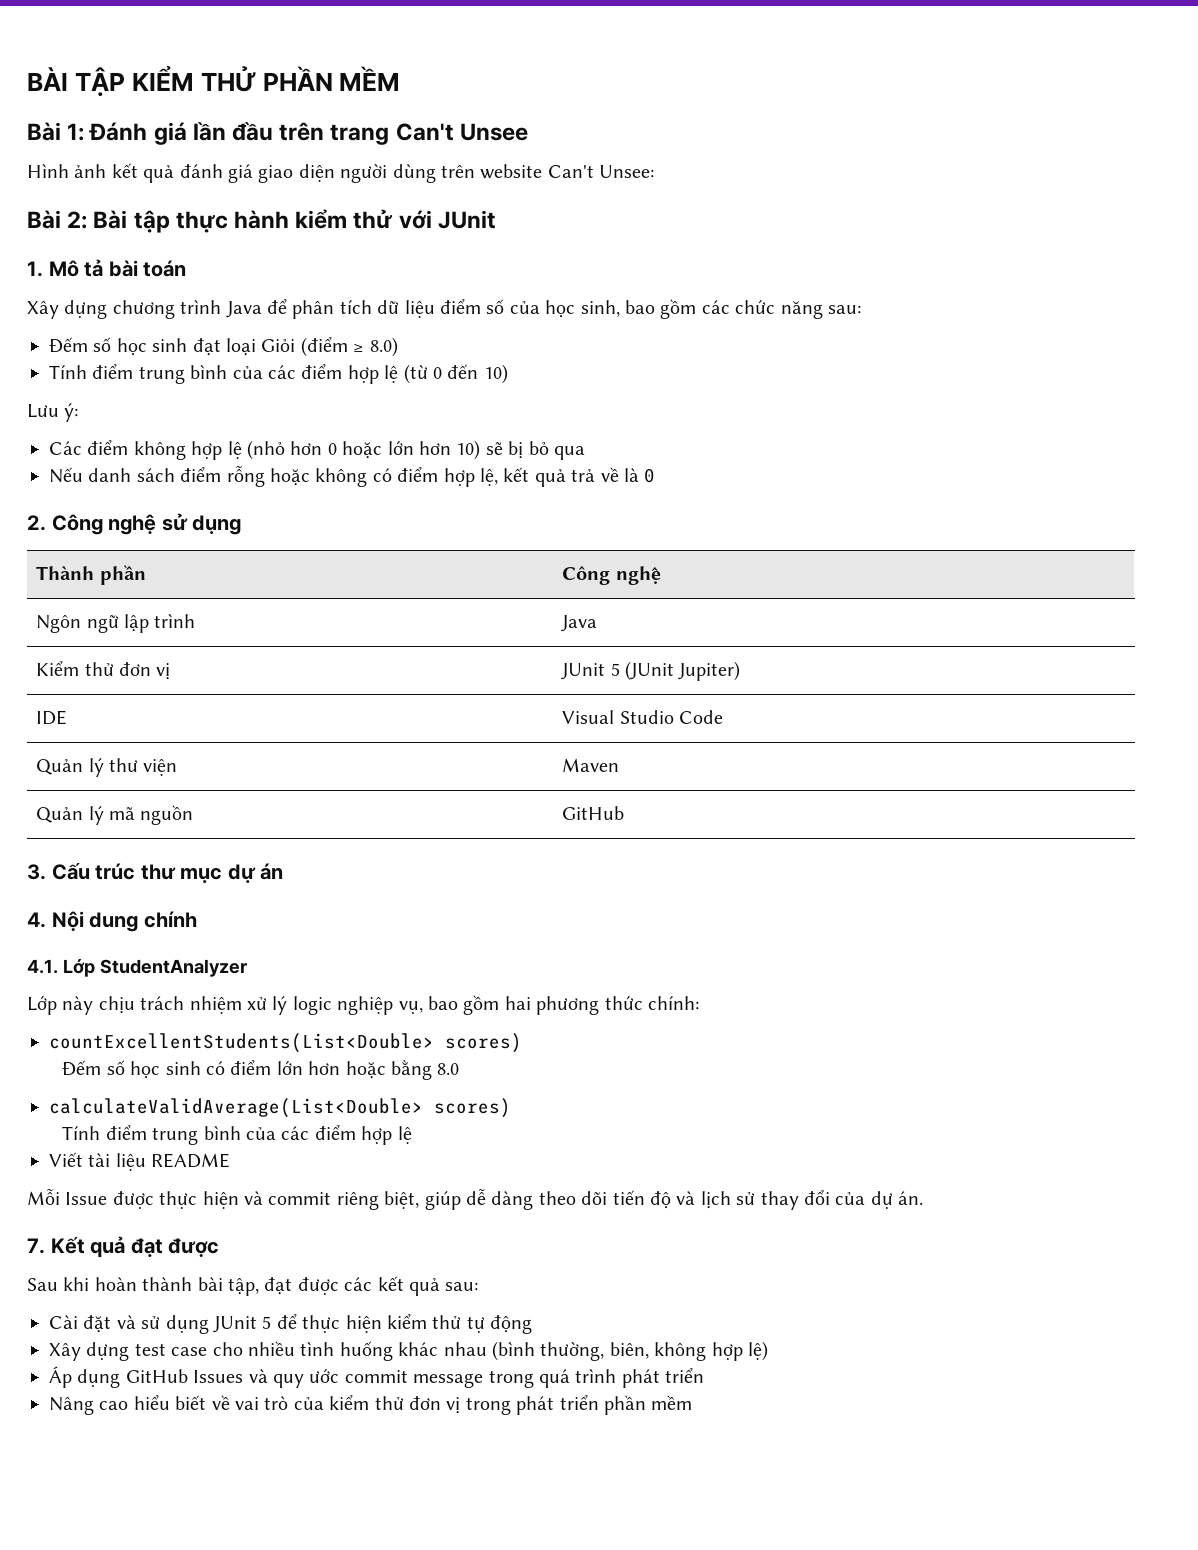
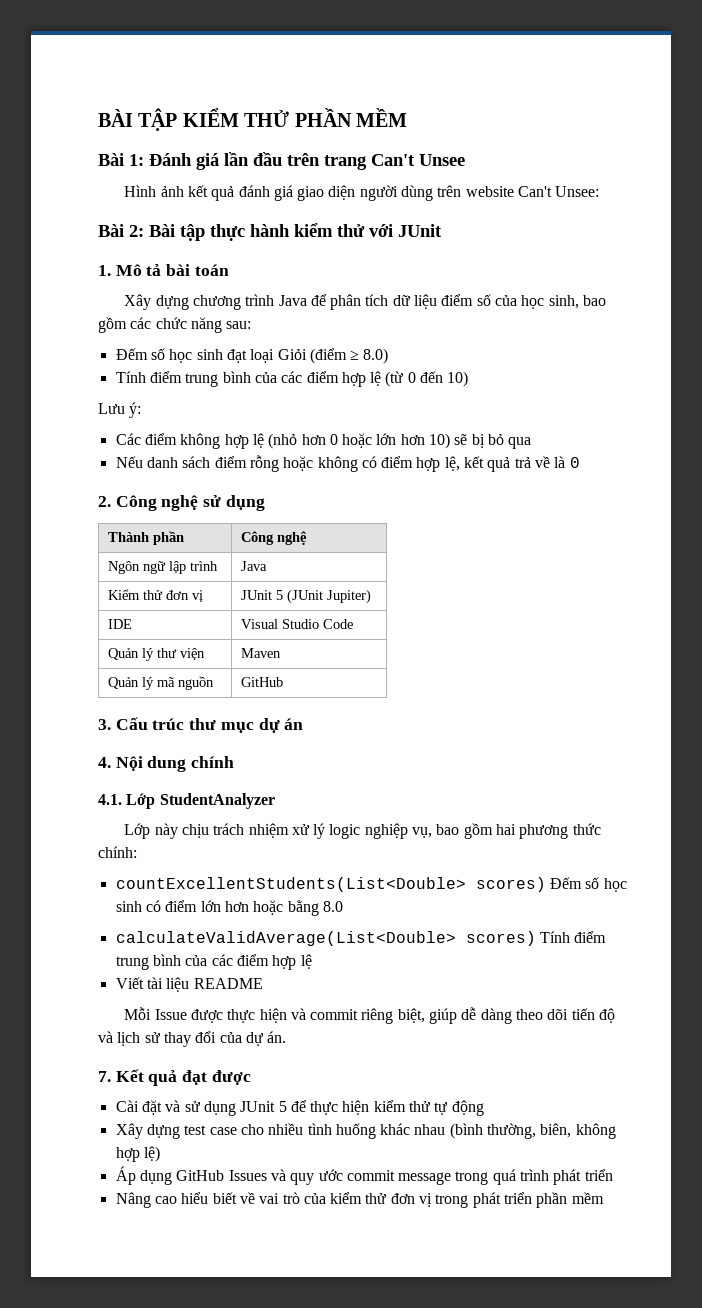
- countExcellentStudents(List<Double> scores)
- Đếm số học sinh có điểm lớn hơn hoặc bằng 8.0
+ countExcellentStudents(List<Double> scores) Đếm số học sinh có điểm lớn hơn hoặc bằng 8.0
- calculateValidAverage(List<Double> scores)
- Tính điểm trung bình của các điểm hợp lệ
+ calculateValidAverage(List<Double> scores) Tính điểm trung bình của các điểm hợp lệ
- Sau khi hoàn thành bài tập, đạt được các kết quả sau:

